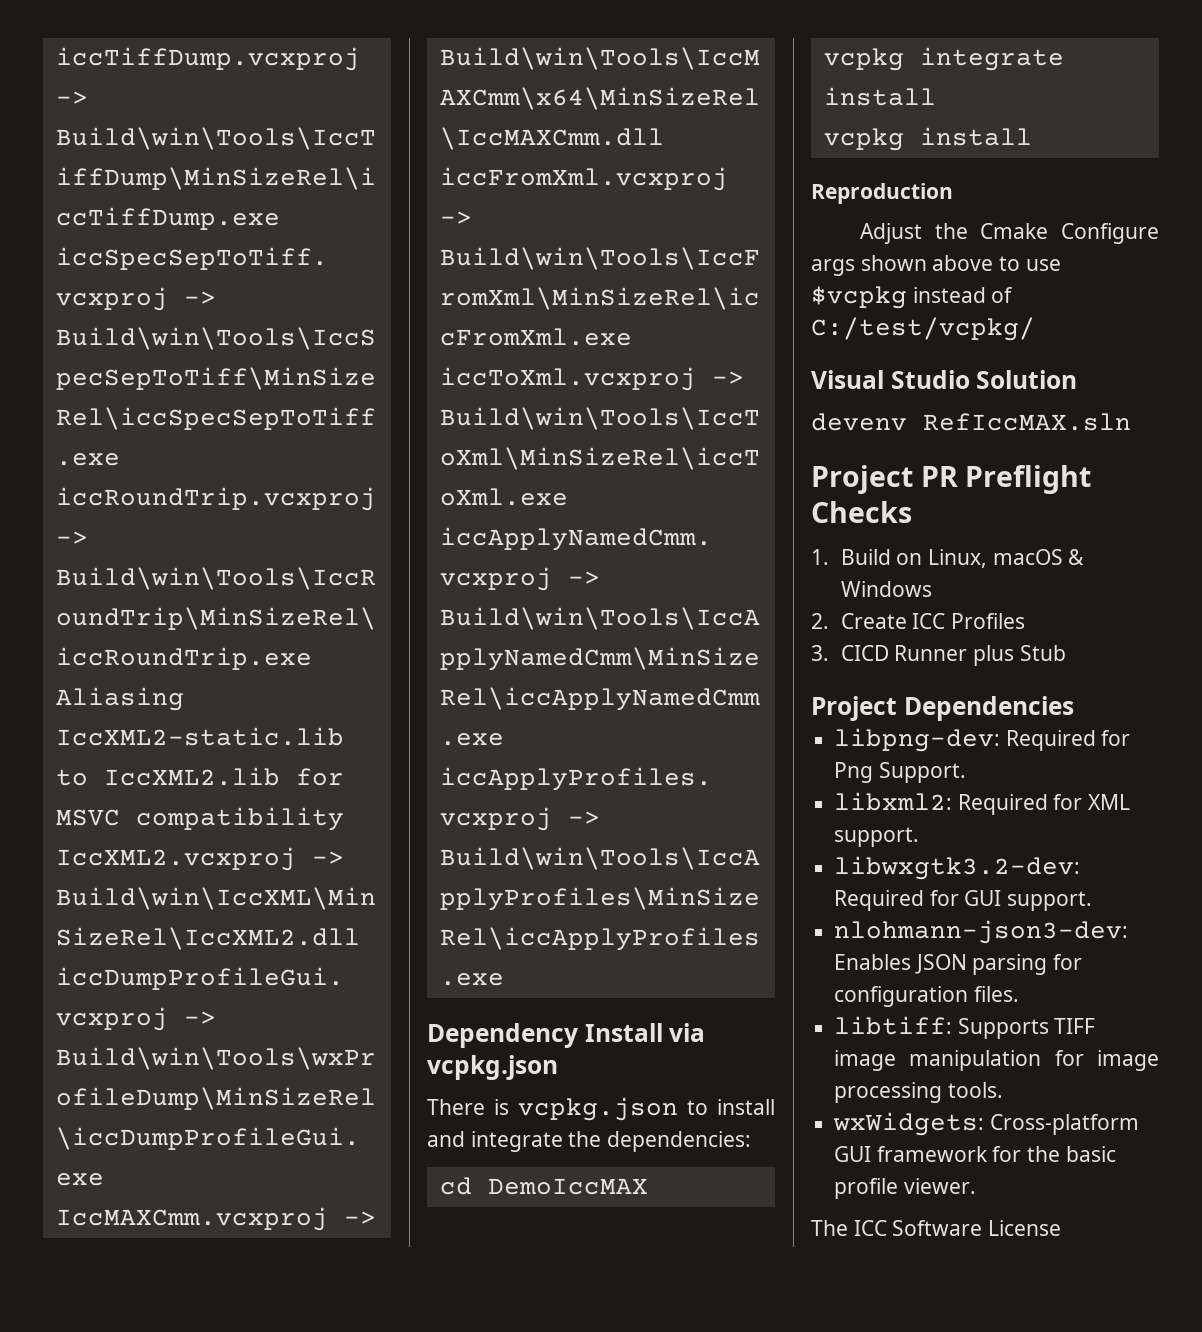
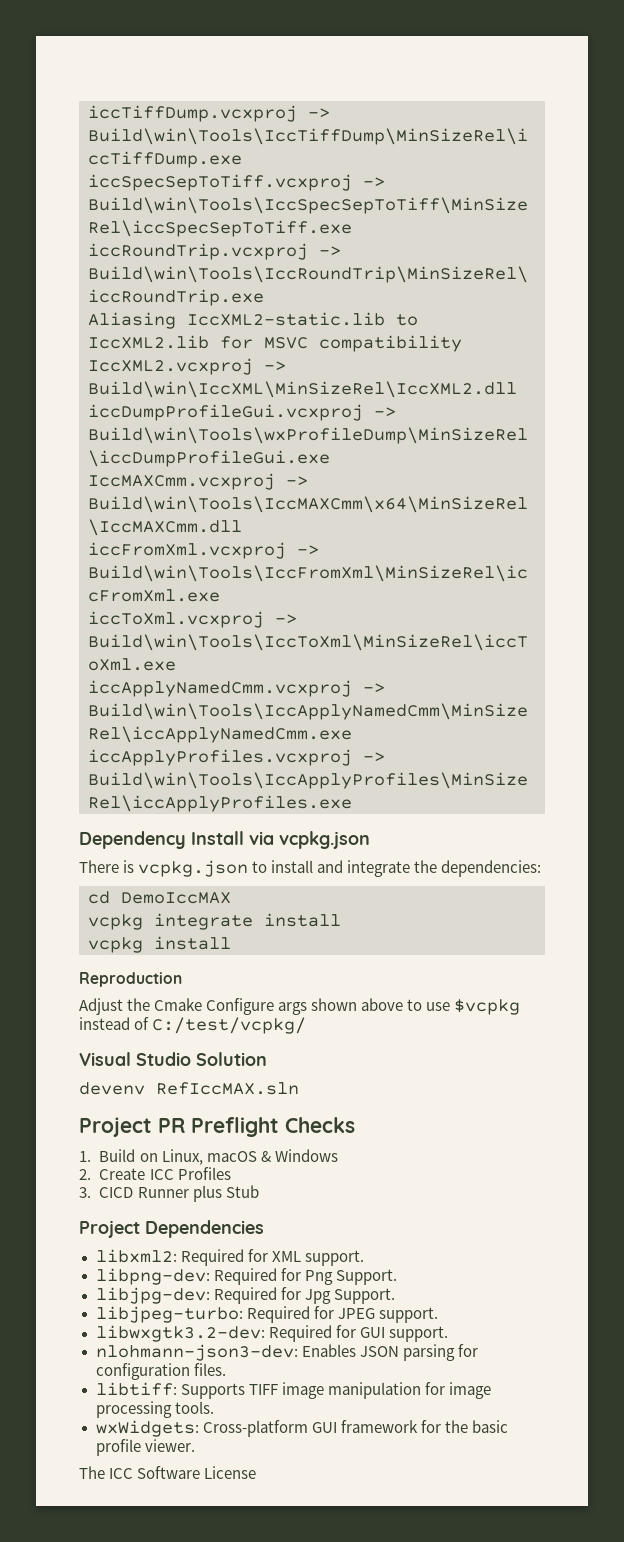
+ libxml2: Required for XML support.
- libxml2: Required for XML support.
+ libjpg-dev: Required for Jpg Support.
+ libjpeg-turbo: Required for JPEG support.

